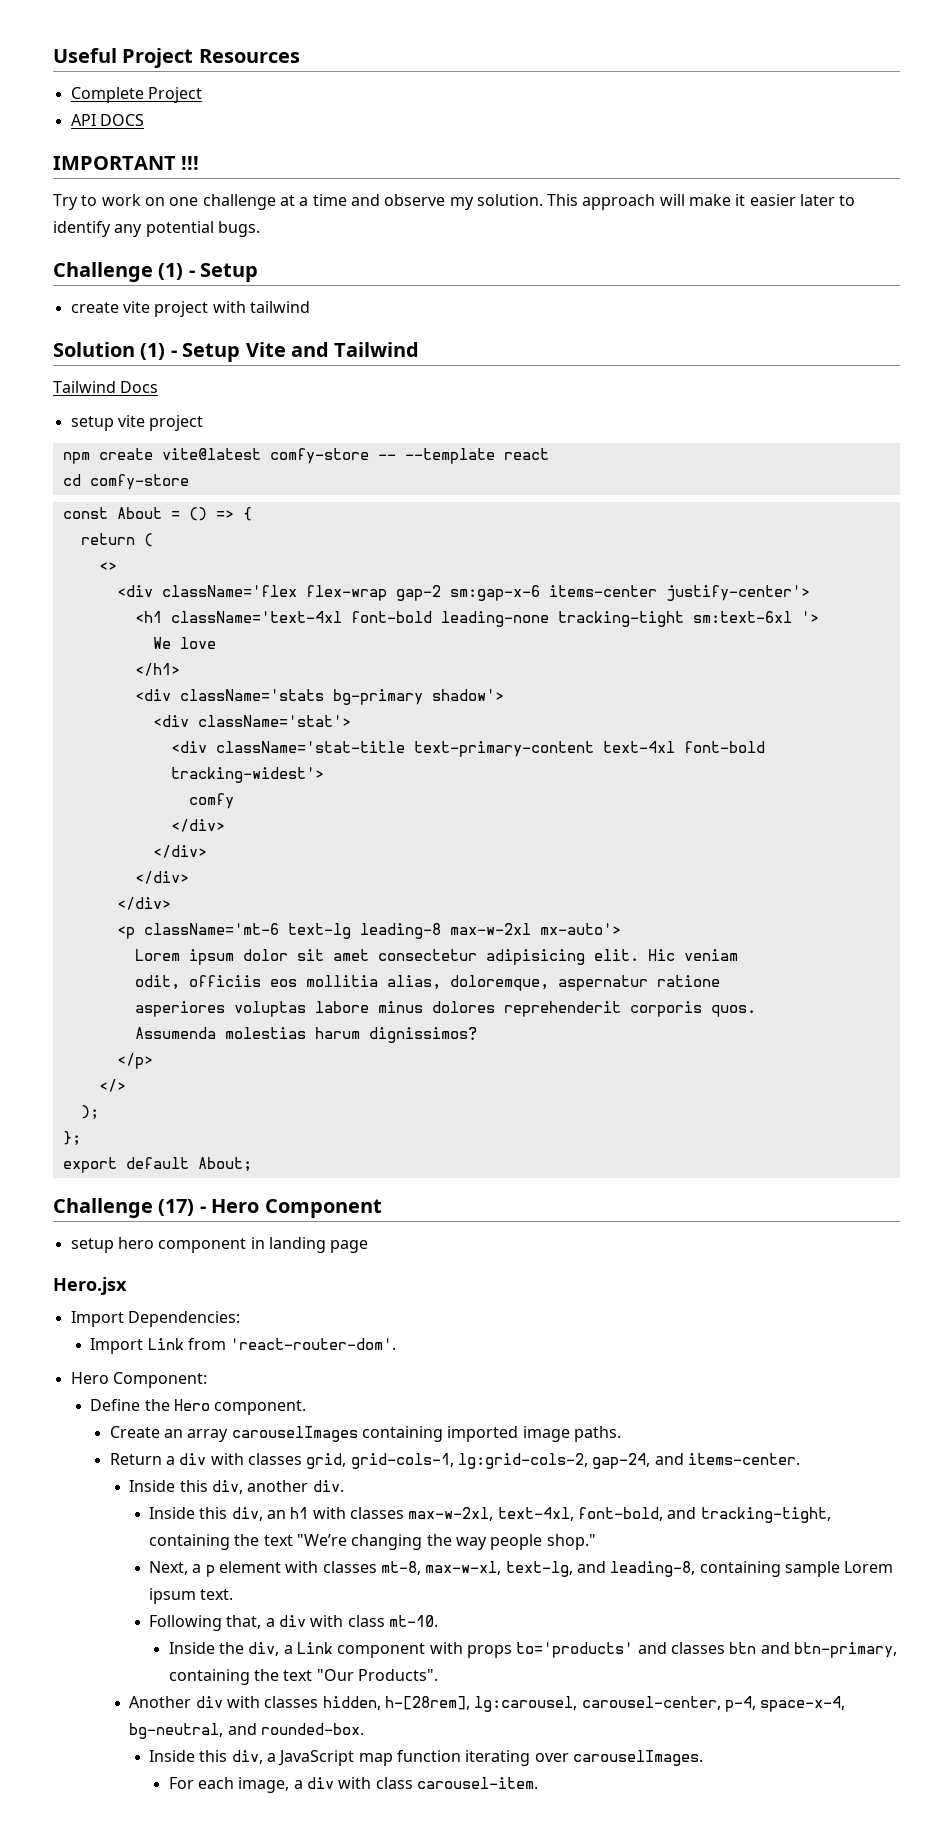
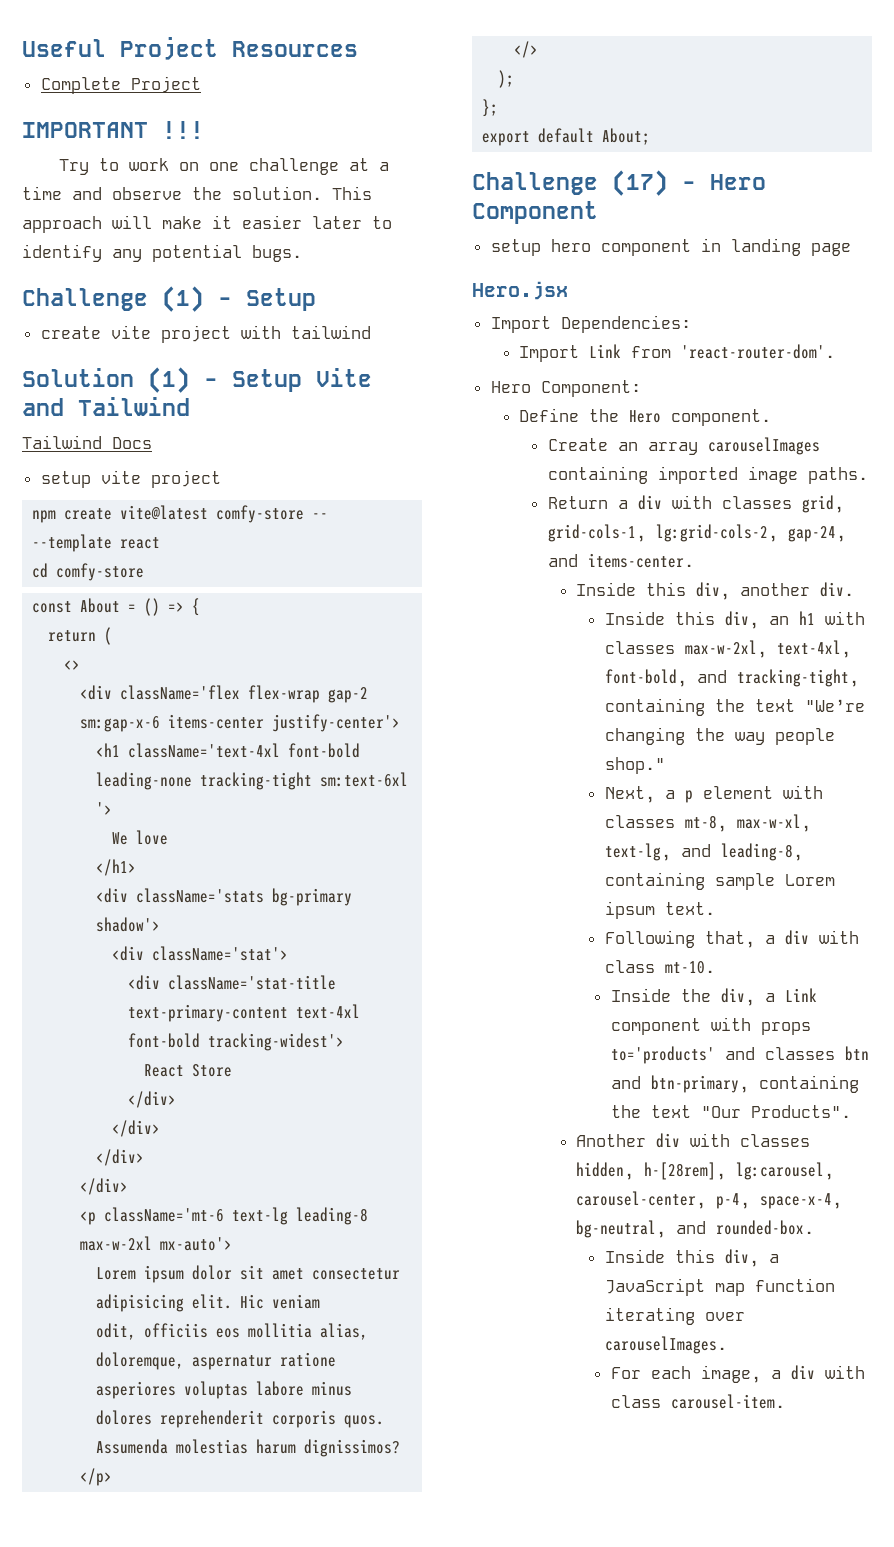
- API DOCS
- Try to work on one challenge at a time and observe my solution.
+ Try to work on one challenge at a time and observe the solution.
- comfy
+ React Store

